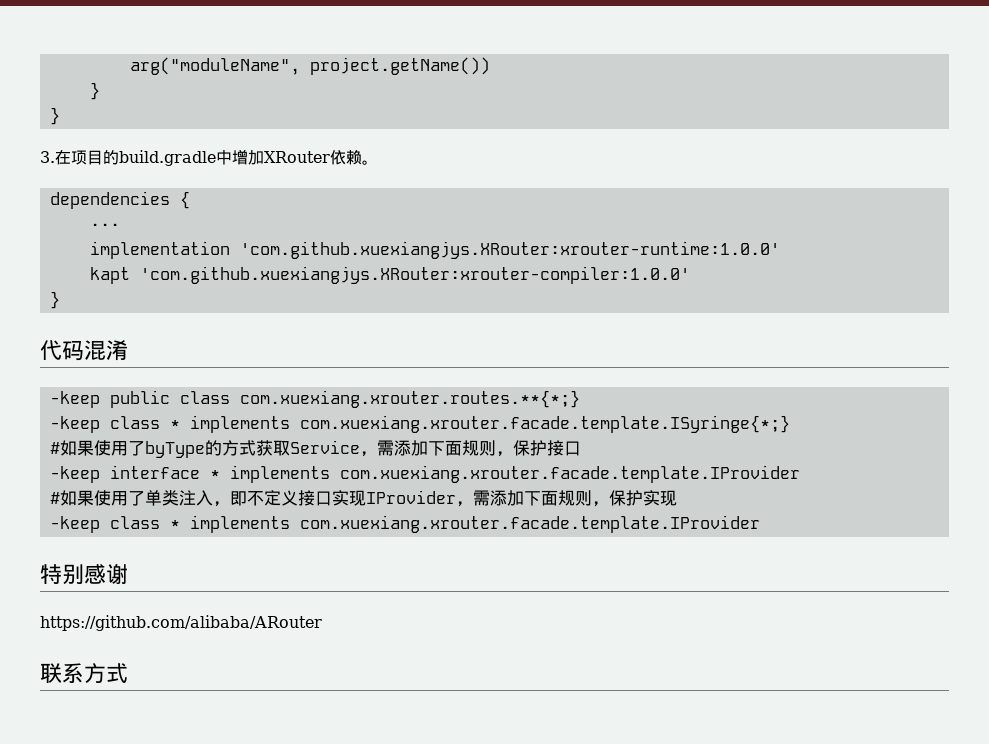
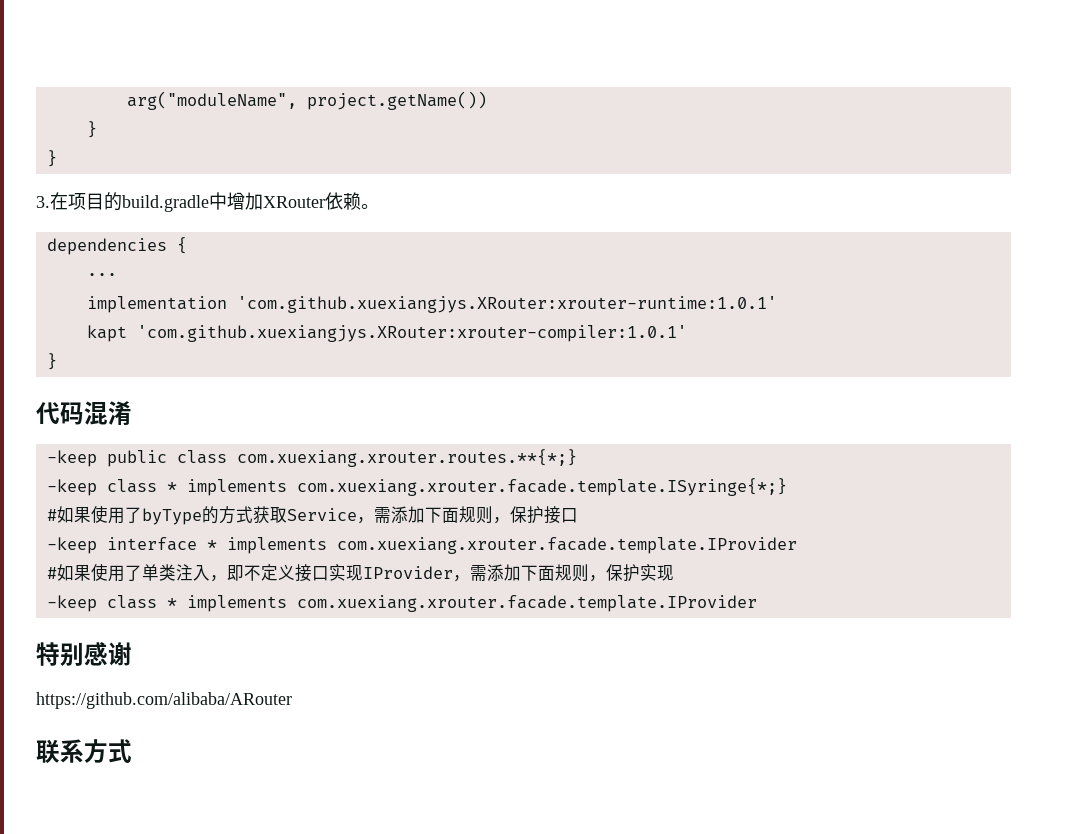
- implementation 'com.github.xuexiangjys.XRouter:xrouter-runtime:1.0.0'
+ implementation 'com.github.xuexiangjys.XRouter:xrouter-runtime:1.0.1'
- kapt 'com.github.xuexiangjys.XRouter:xrouter-compiler:1.0.0'
+ kapt 'com.github.xuexiangjys.XRouter:xrouter-compiler:1.0.1'

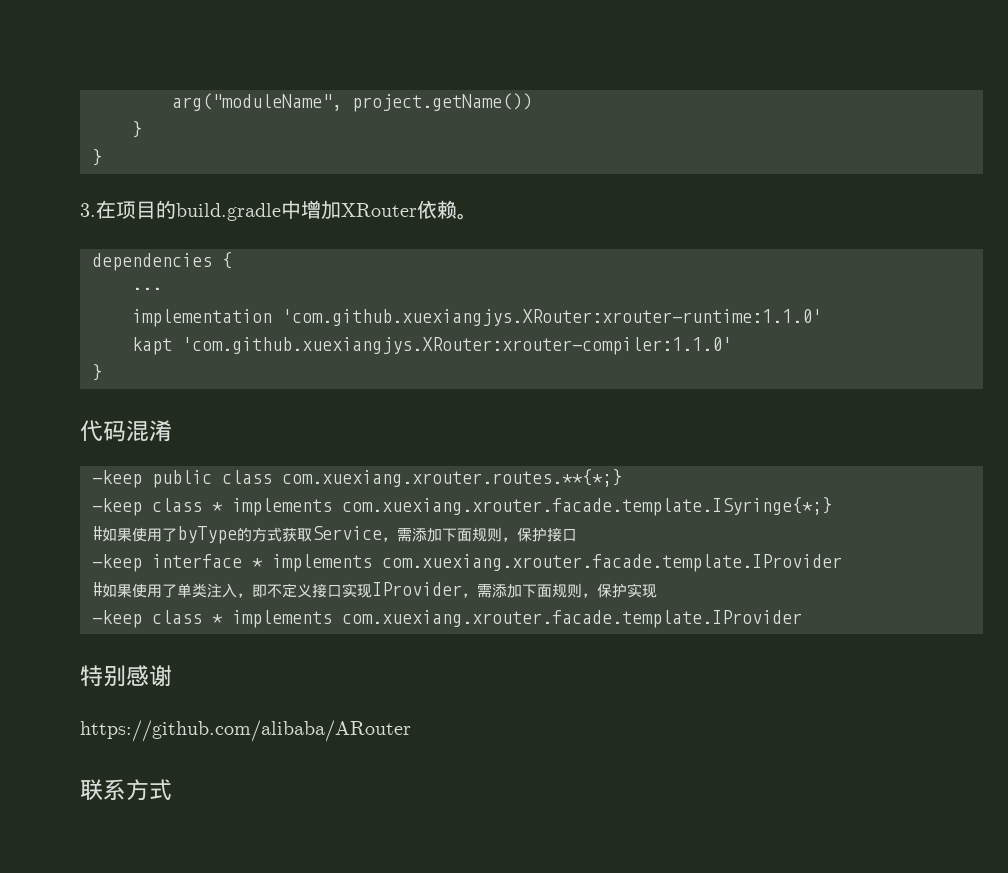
- implementation 'com.github.xuexiangjys.XRouter:xrouter-runtime:1.0.1'
+ implementation 'com.github.xuexiangjys.XRouter:xrouter-runtime:1.1.0'
- kapt 'com.github.xuexiangjys.XRouter:xrouter-compiler:1.0.1'
+ kapt 'com.github.xuexiangjys.XRouter:xrouter-compiler:1.1.0'

